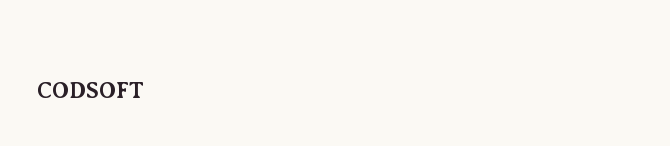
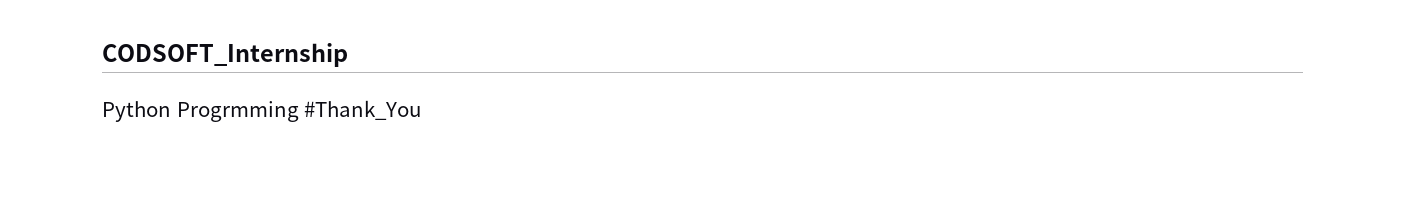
- CODSOFT
+ CODSOFT_Internship
+ Python Progrmming #Thank_You

